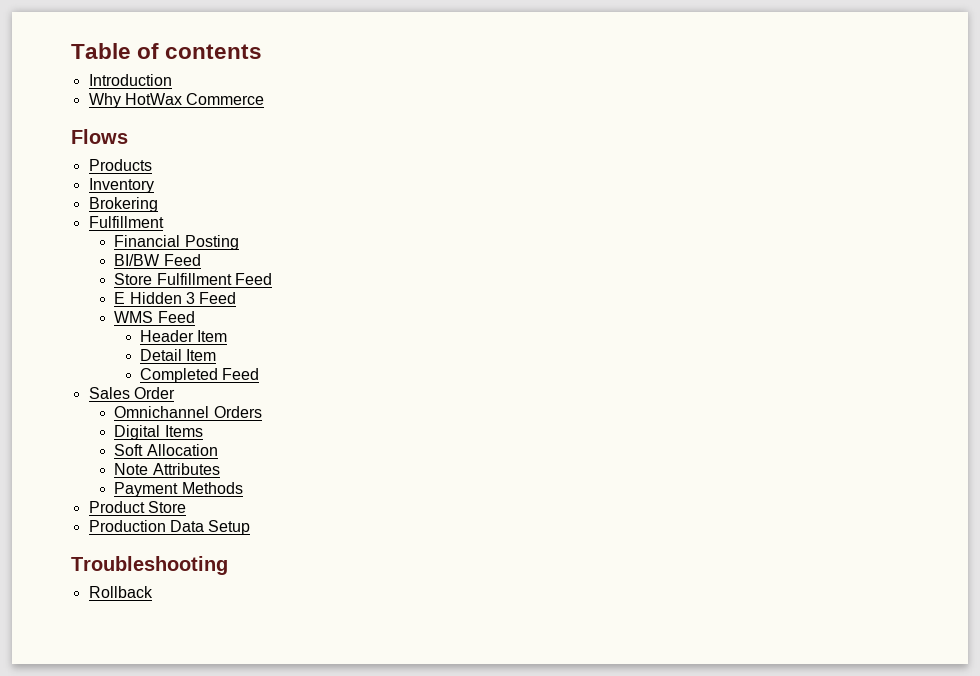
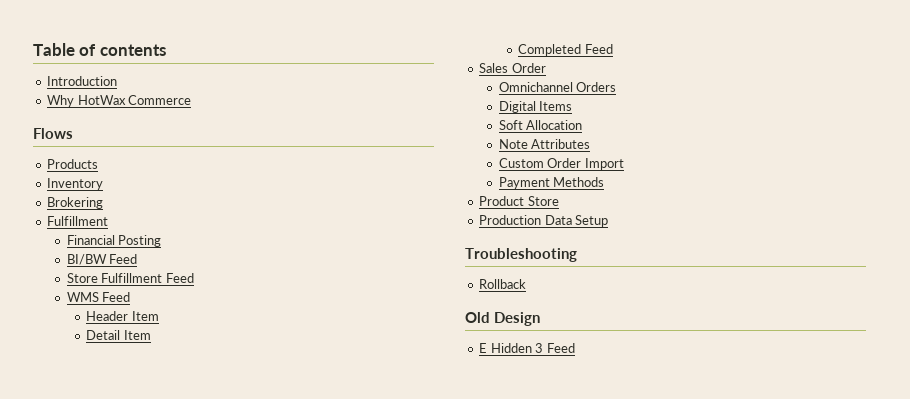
- E Hidden 3 Feed
+ Custom Order Import
+ Old Design
+ E Hidden 3 Feed

